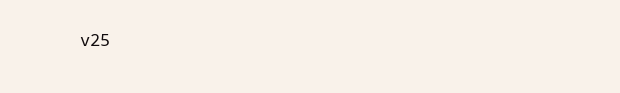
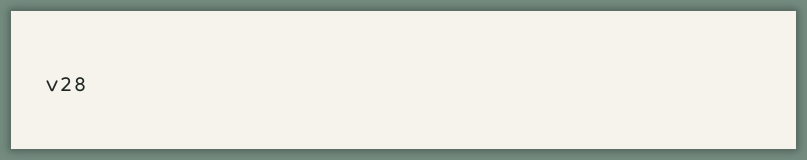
- v25
+ v28

